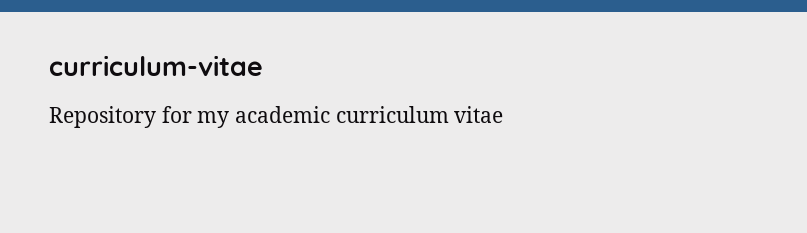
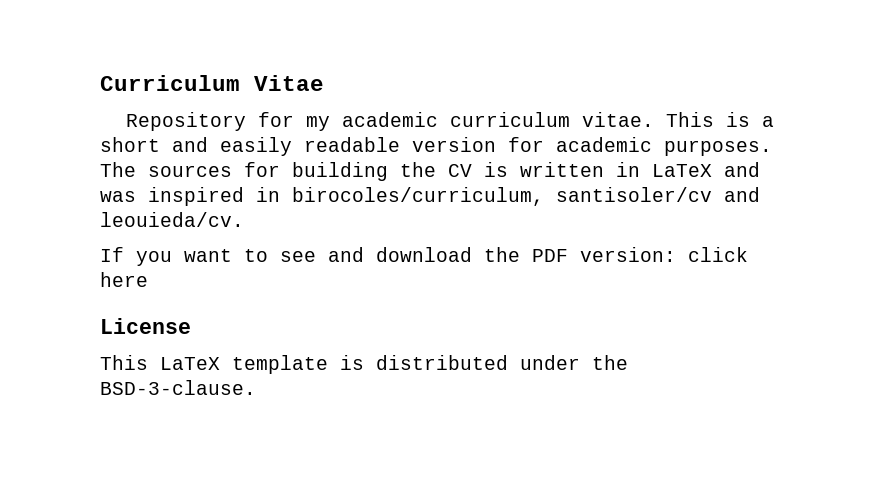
- curriculum-vitae
+ Curriculum Vitae
- Repository for my academic curriculum vitae
+ Repository for my academic curriculum vitae. This is a short and easily readable version for academic purposes. The sources for building the CV is written in LaTeX and was inspired in birocoles/curriculum, santisoler/cv and leouieda/cv.
+ If you want to see and download the PDF version: click here
+ License
+ This LaTeX template is distributed under the BSD-3-clause.

